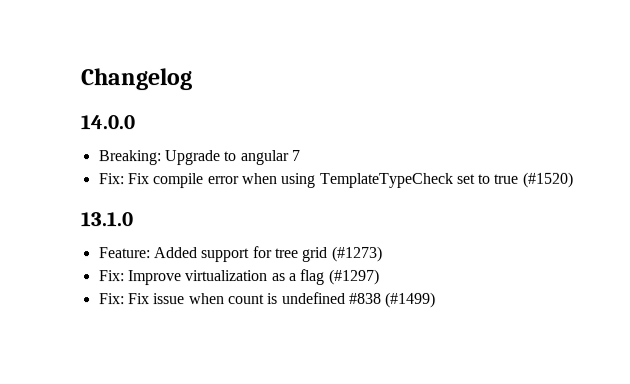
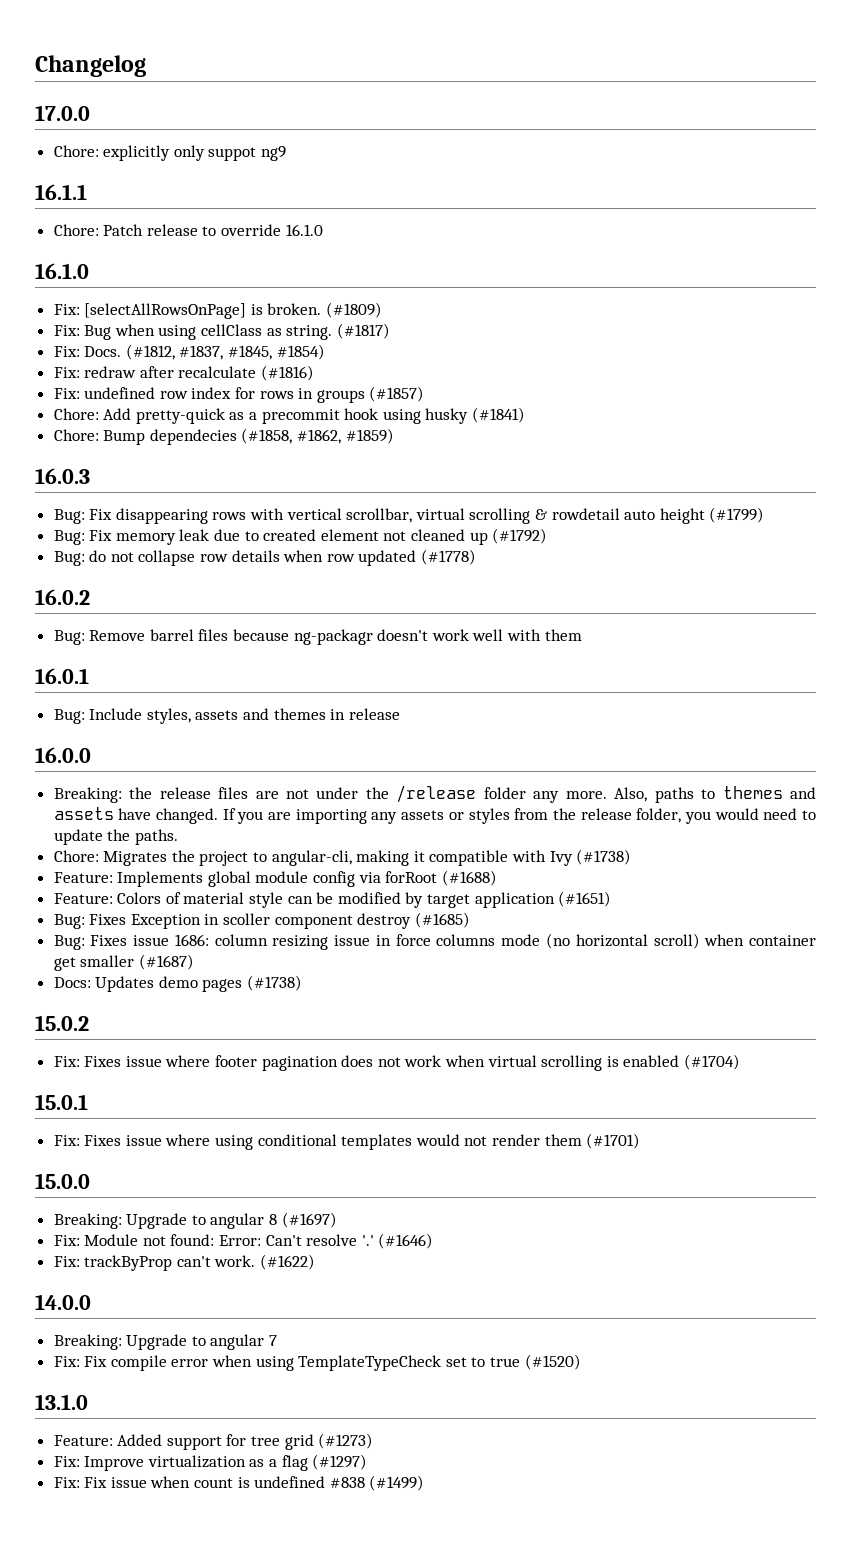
+ 17.0.0
+ Chore: explicitly only suppot ng9
+ 16.1.1
+ Chore: Patch release to override 16.1.0
+ 16.1.0
+ Fix: [selectAllRowsOnPage] is broken. (#1809)
+ Fix: Bug when using cellClass as string. (#1817)
+ Fix: Docs. (#1812, #1837, #1845, #1854)
+ Fix: redraw after recalculate (#1816)
+ Fix: undefined row index for rows in groups (#1857)
+ Chore: Add pretty-quick as a precommit hook using husky (#1841)
+ Chore: Bump dependecies (#1858, #1862, #1859)
+ 16.0.3
+ Bug: Fix disappearing rows with vertical scrollbar, virtual scrolling & rowdetail auto height (#1799)
+ Bug: Fix memory leak due to created element not cleaned up (#1792)
+ Bug: do not collapse row details when row updated (#1778)
+ 16.0.2
+ Bug: Remove barrel files because ng-packagr doesn't work well with them
+ 16.0.1
+ Bug: Include styles, assets and themes in release
+ 16.0.0
+ Breaking: the release files are not under the /release folder any more. Also, paths to themes and assets have changed. If you are importing any assets or styles from the release folder, you would need to update the paths.
+ Chore: Migrates the project to angular-cli, making it compatible with Ivy (#1738)
+ Feature: Implements global module config via forRoot (#1688)
+ Feature: Colors of material style can be modified by target application (#1651)
+ Bug: Fixes Exception in scoller component destroy (#1685)
+ Bug: Fixes issue 1686: column resizing issue in force columns mode (no horizontal scroll) when container get smaller (#1687)
+ Docs: Updates demo pages (#1738)
+ 15.0.2
+ Fix: Fixes issue where footer pagination does not work when virtual scrolling is enabled (#1704)
+ 15.0.1
+ Fix: Fixes issue where using conditional templates would not render them (#1701)
+ 15.0.0
+ Breaking: Upgrade to angular 8 (#1697)
+ Fix: Module not found: Error: Can't resolve '.' (#1646)
+ Fix: trackByProp can't work. (#1622)

